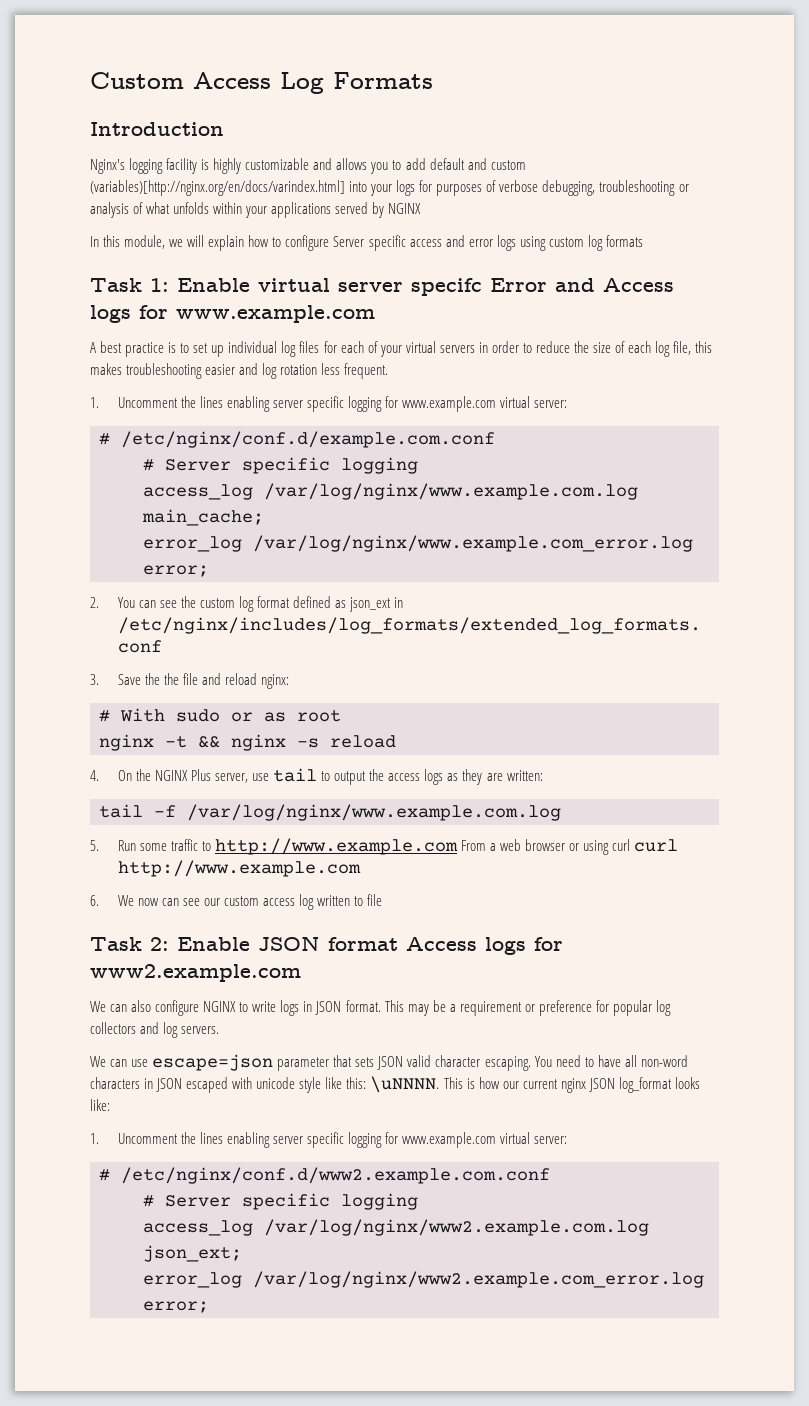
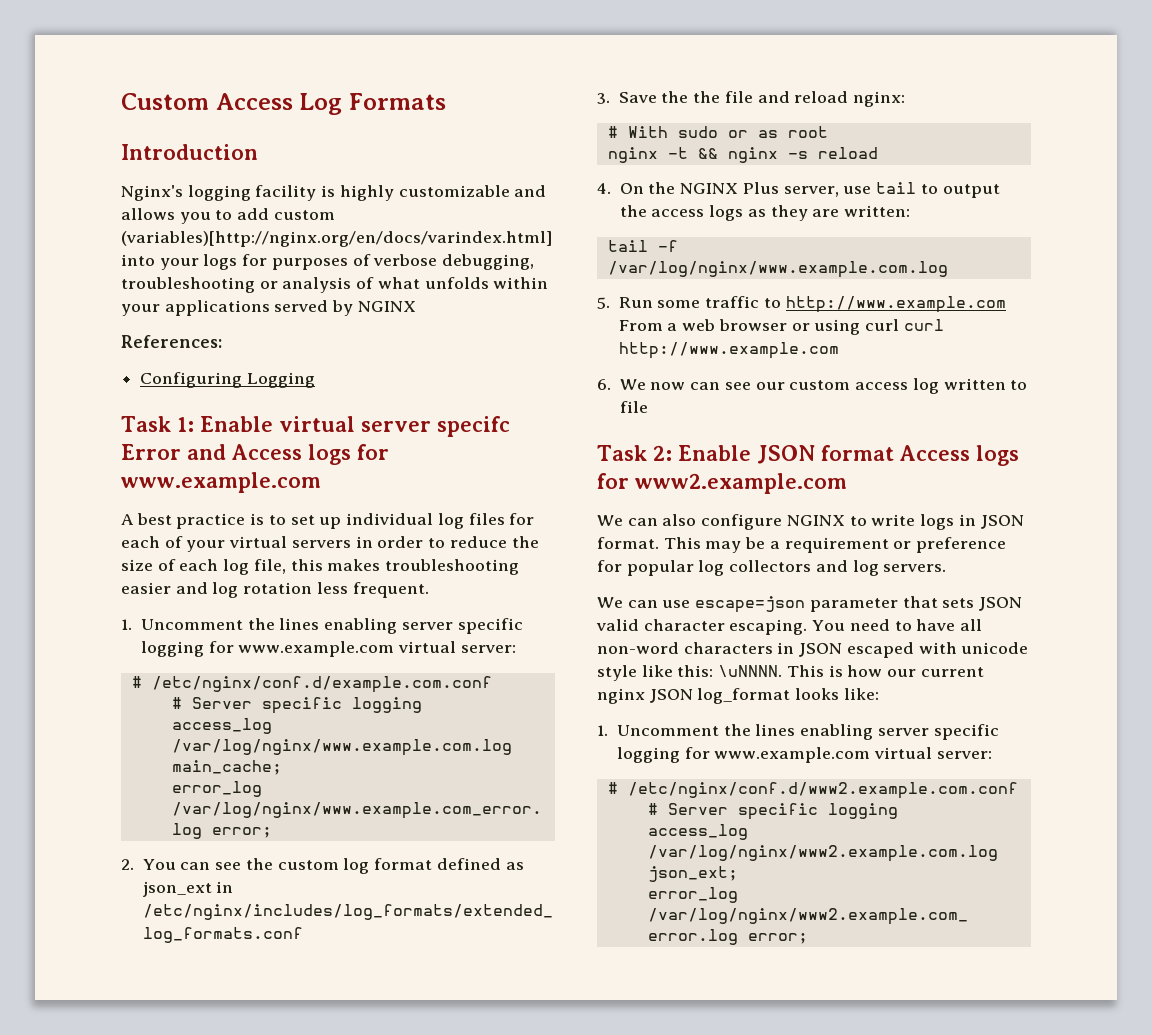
- Nginx's logging facility is highly customizable and allows you to add default and custom (variables)[http://nginx.org/en/docs/varindex.html] into your logs for purposes of verbose debugging, troubleshooting or analysis of what unfolds within your applications served by NGINX
+ Nginx's logging facility is highly customizable and allows you to add custom (variables)[http://nginx.org/en/docs/varindex.html] into your logs for purposes of verbose debugging, troubleshooting or analysis of what unfolds within your applications served by NGINX
- In this module, we will explain how to configure Server specific access and error logs using custom log formats
+ References:
+ Configuring Logging

